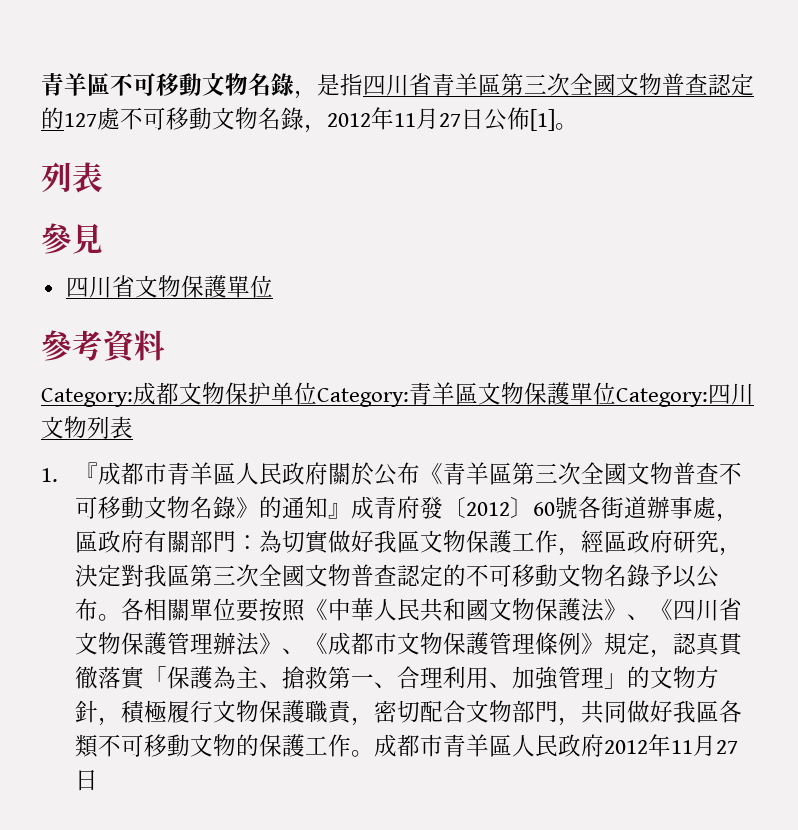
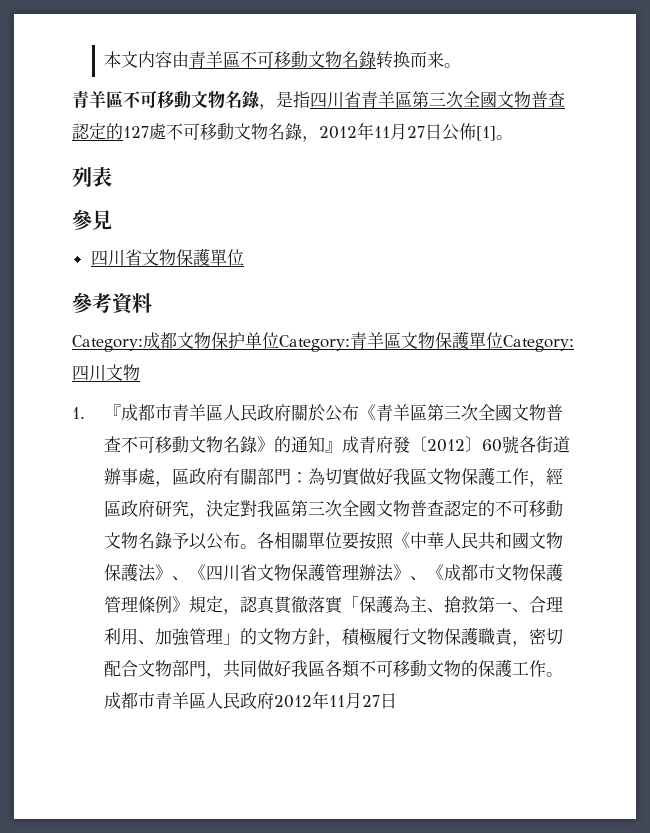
+ 本文内容由青羊區不可移動文物名錄转换而来。
- Category:成都文物保护单位Category:青羊區文物保護單位Category:四川文物列表
+ Category:成都文物保护单位Category:青羊區文物保護單位Category:四川文物

